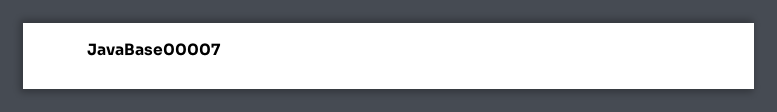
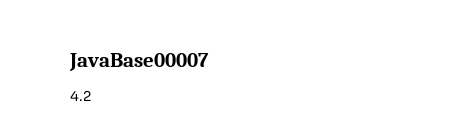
+ 4.2

